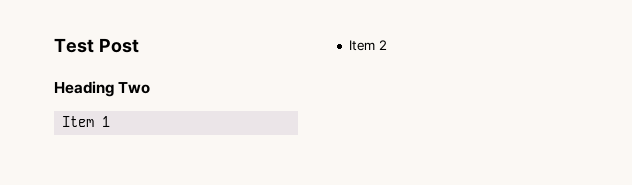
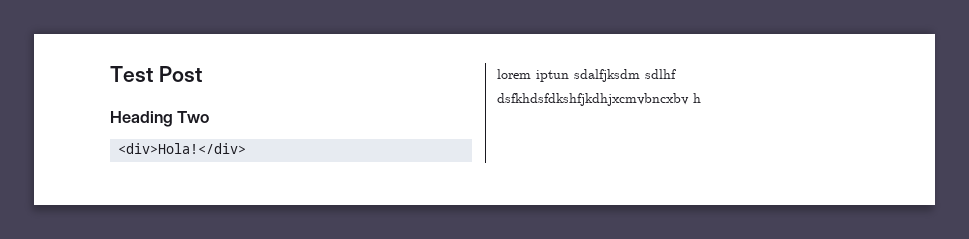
- Item 1
- Item 2
+ <div>Hola!</div>
+ lorem iptun sdalfjksdm sdlhf dsfkhdsfdkshfjkdhjxcmvbncxbv h

